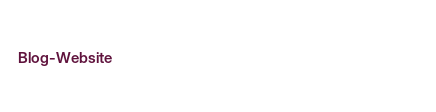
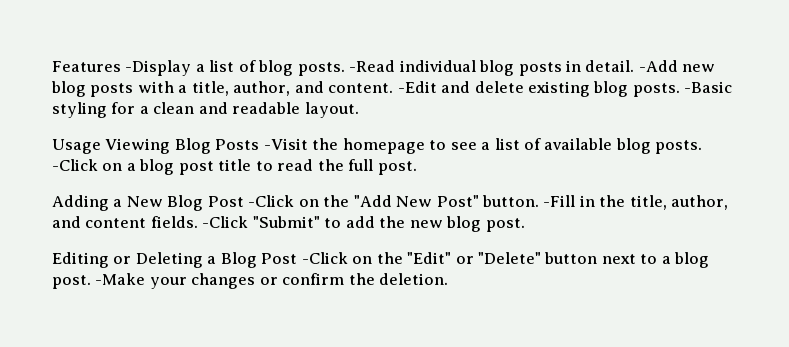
- Blog-Website
+ Features -Display a list of blog posts. -Read individual blog posts in detail. -Add new blog posts with a title, author, and content. -Edit and delete existing blog posts. -Basic styling for a clean and readable layout.
+ Usage Viewing Blog Posts -Visit the homepage to see a list of available blog posts. -Click on a blog post title to read the full post.
+ Adding a New Blog Post -Click on the "Add New Post" button. -Fill in the title, author, and content fields. -Click "Submit" to add the new blog post.
+ Editing or Deleting a Blog Post -Click on the "Edit" or "Delete" button next to a blog post. -Make your changes or confirm the deletion.

